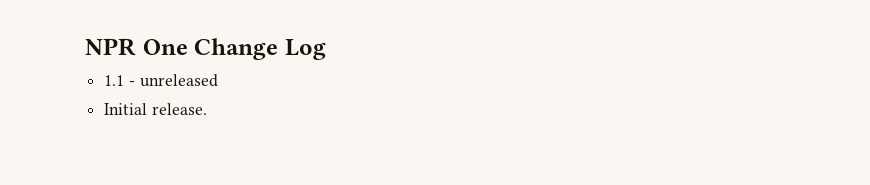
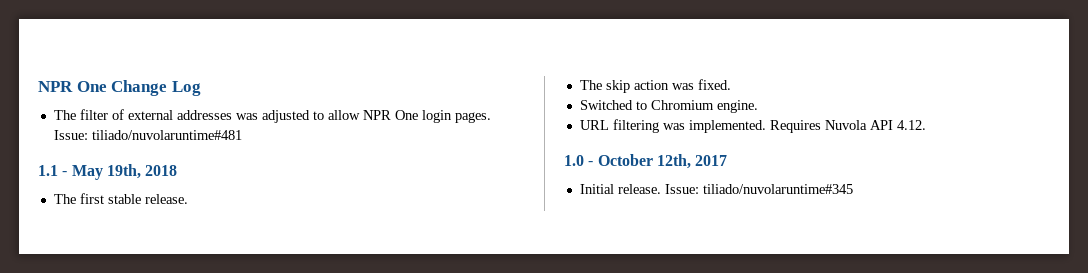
- 1.1 - unreleased
+ The filter of external addresses was adjusted to allow NPR One login pages. Issue: tiliado/nuvolaruntime#481
+ 1.1 - May 19th, 2018
+ The first stable release.
+ The skip action was fixed.
+ Switched to Chromium engine.
+ URL filtering was implemented. Requires Nuvola API 4.12.
+ 1.0 - October 12th, 2017
+ Issue: tiliado/nuvolaruntime#345

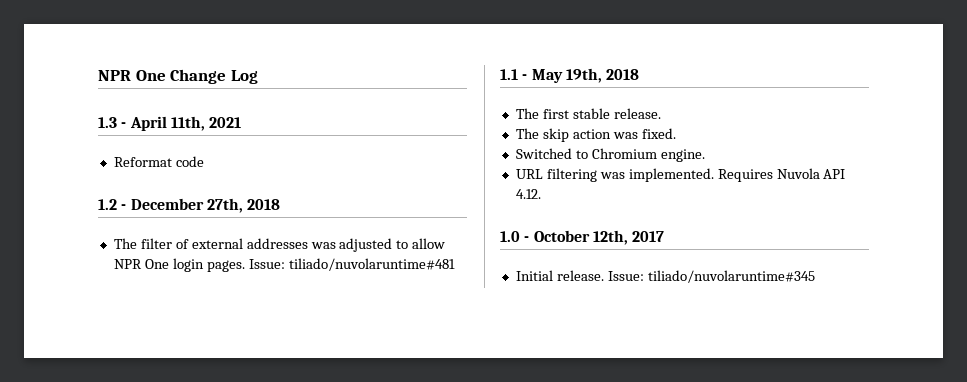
+ 1.3 - April 11th, 2021
+ Reformat code
+ 1.2 - December 27th, 2018

